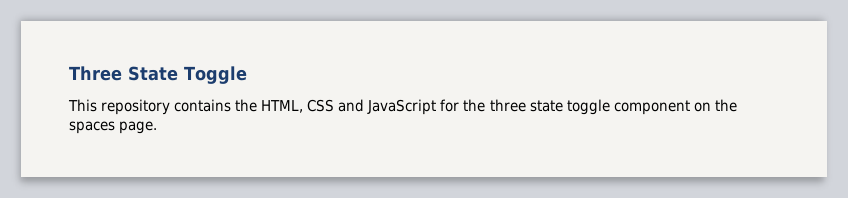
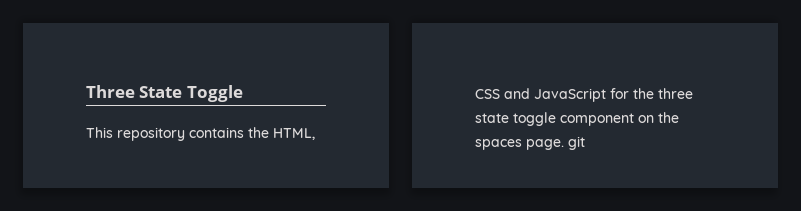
- This repository contains the HTML, CSS and JavaScript for the three state toggle component on the spaces page.
+ This repository contains the HTML, CSS and JavaScript for the three state toggle component on the spaces page. git

